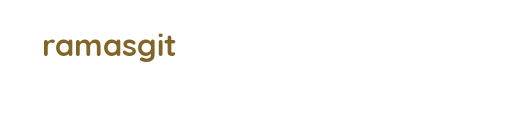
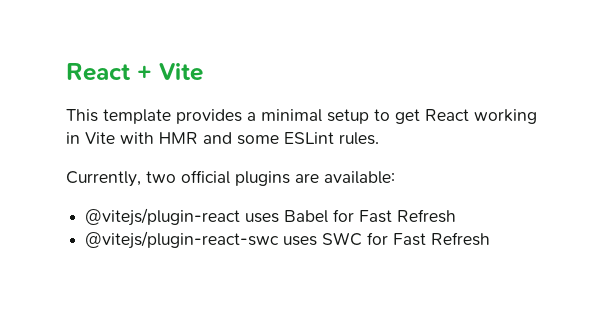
- ramasgit
+ React + Vite
+ This template provides a minimal setup to get React working in Vite with HMR and some ESLint rules.
+ Currently, two official plugins are available:
+ @vitejs/plugin-react uses Babel for Fast Refresh
+ @vitejs/plugin-react-swc uses SWC for Fast Refresh

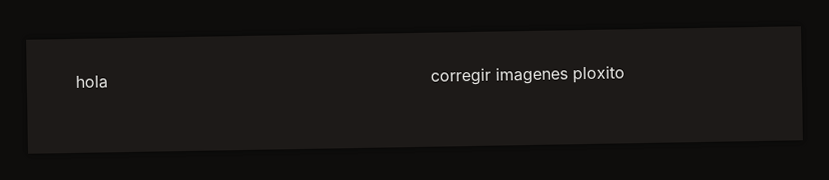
- React + Vite
- This template provides a minimal setup to get React working in Vite with HMR and some ESLint rules.
- Currently, two official plugins are available:
- @vitejs/plugin-react uses Babel for Fast Refresh
- @vitejs/plugin-react-swc uses SWC for Fast Refresh
+ hola
+ corregir imagenes ploxito

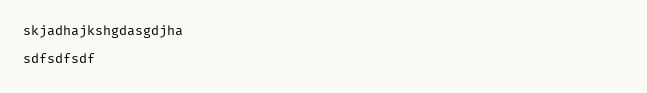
- hola
- corregir imagenes ploxito
+ skjadhajkshgdasgdjha
+ sdfsdfsdf

